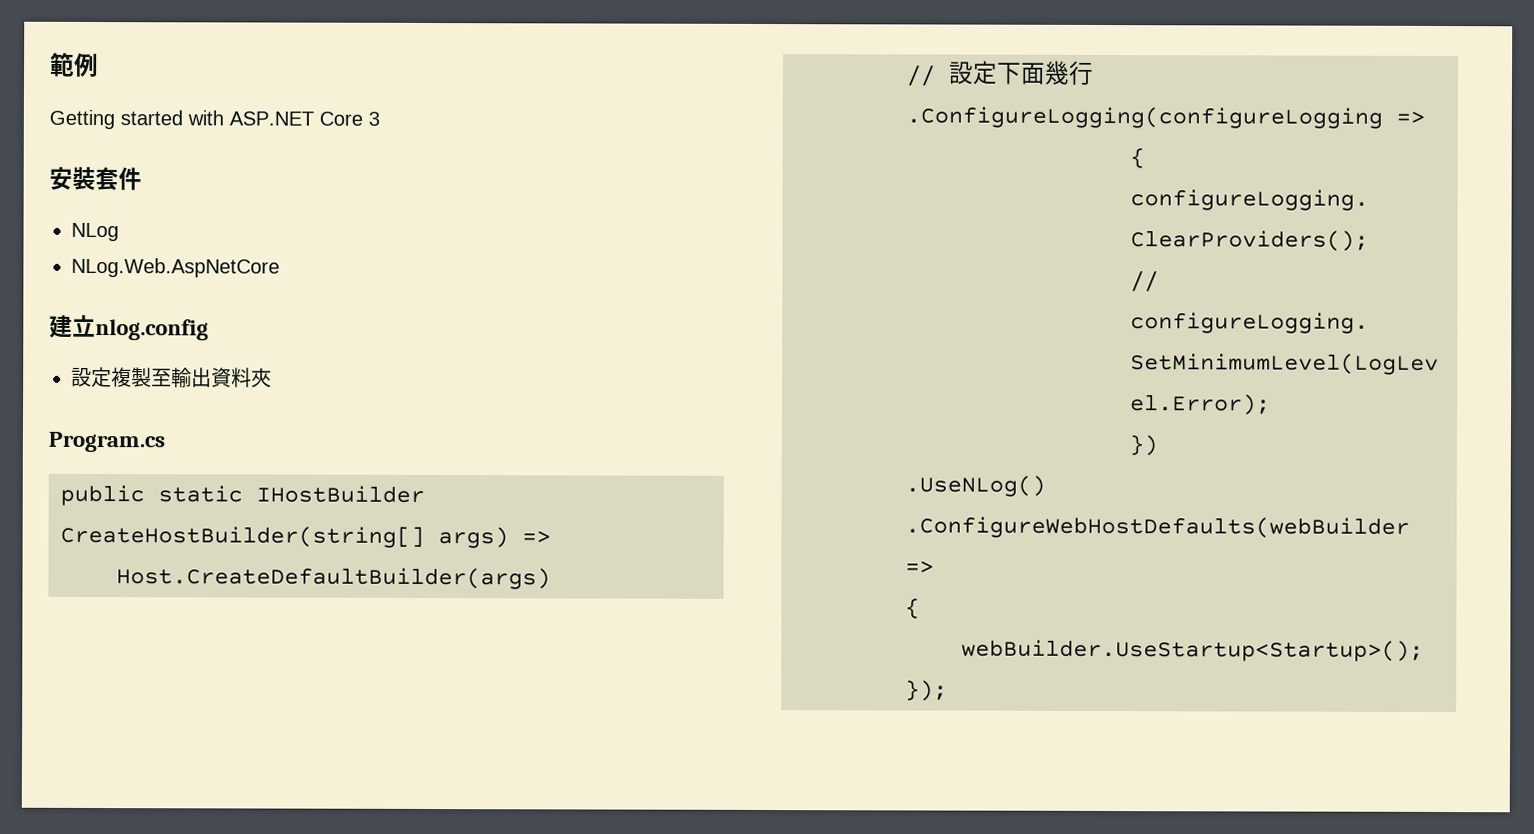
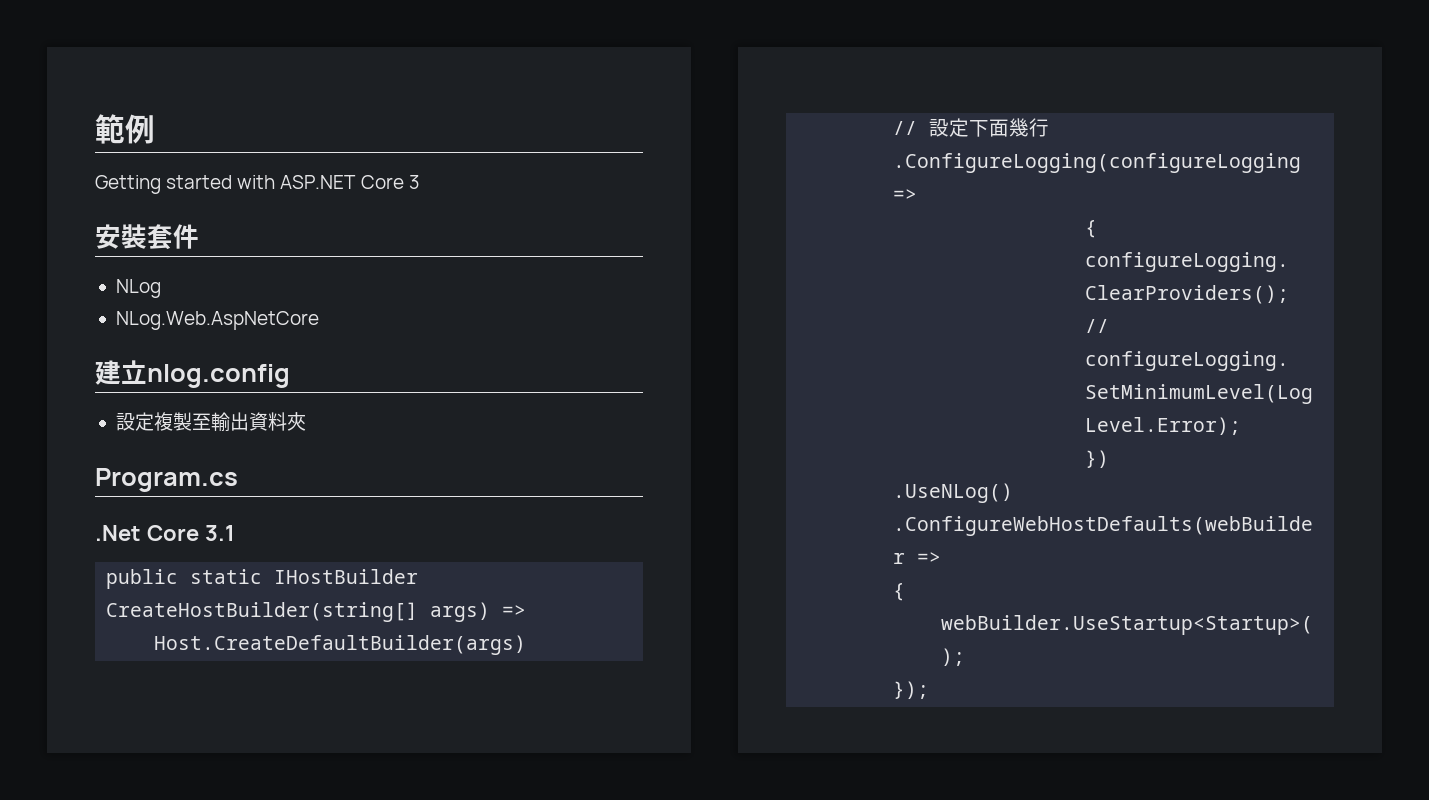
+ .Net Core 3.1

